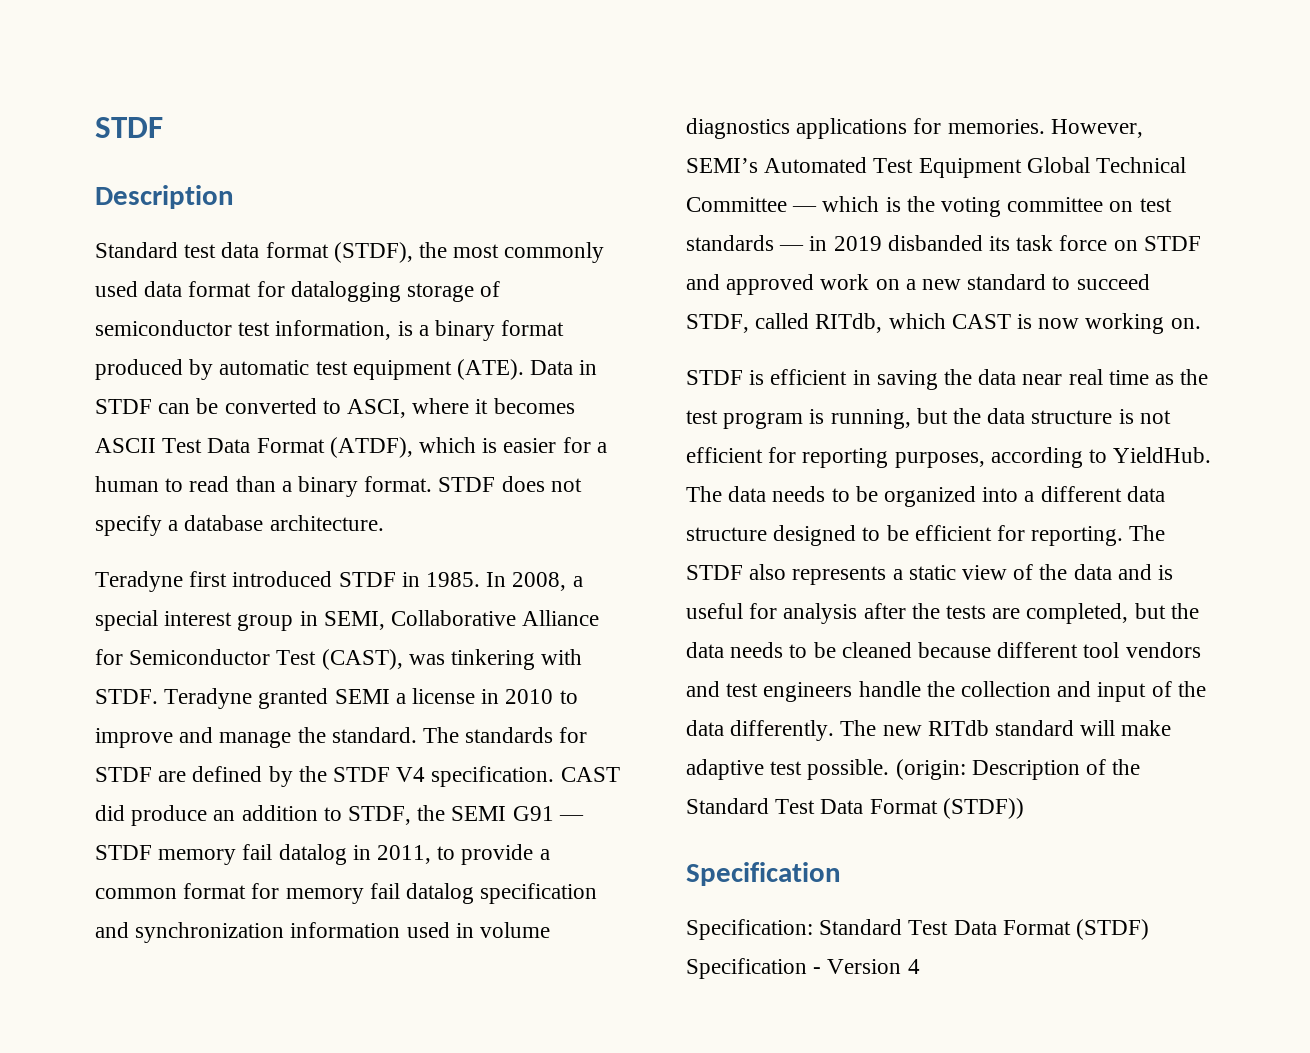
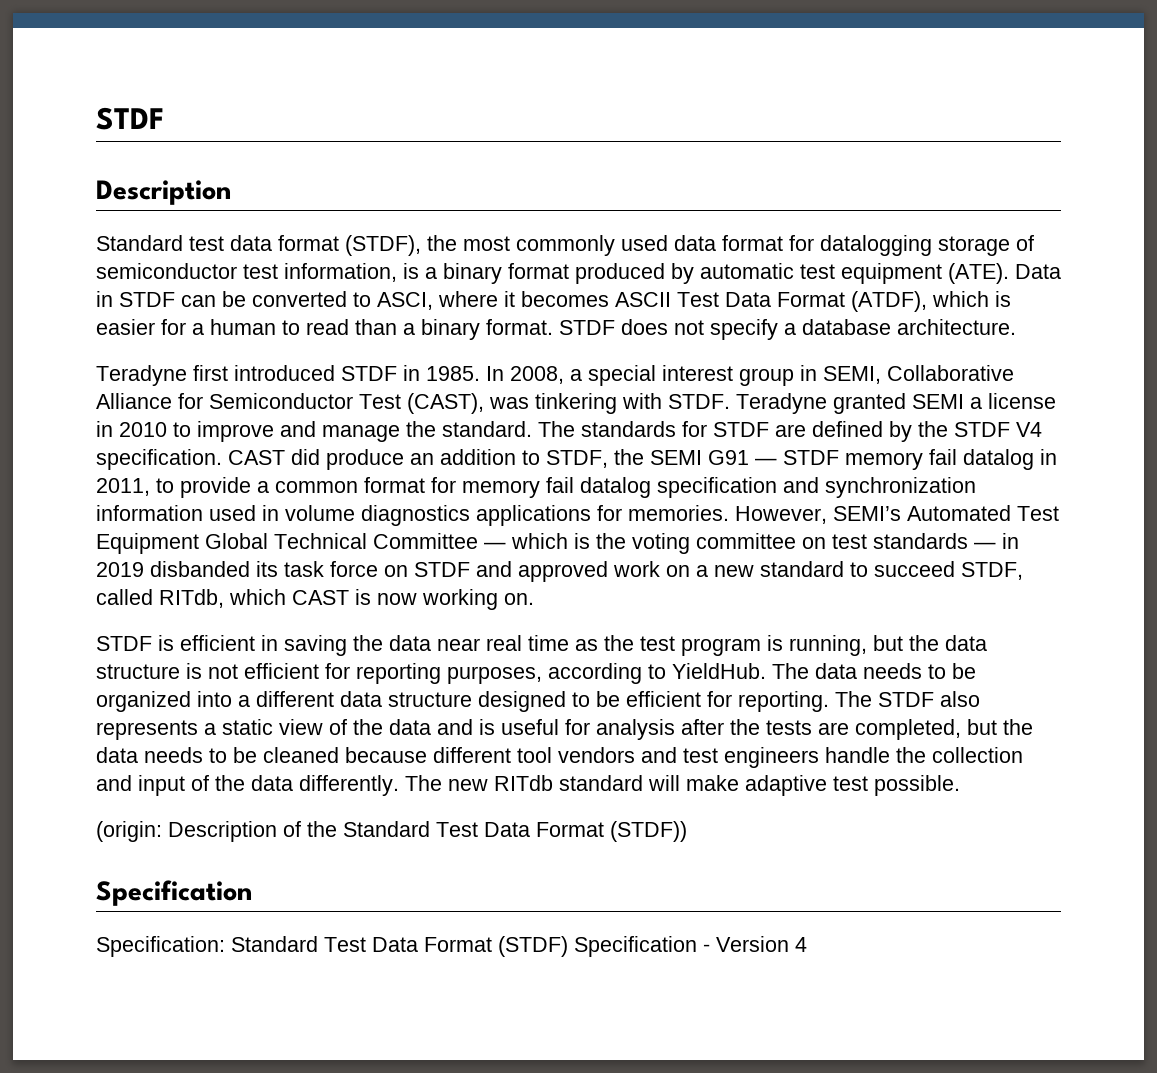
- The new RITdb standard will make adaptive test possible. (origin: Description of the Standard Test Data Format (STDF))
+ The new RITdb standard will make adaptive test possible.
+ (origin: Description of the Standard Test Data Format (STDF))

